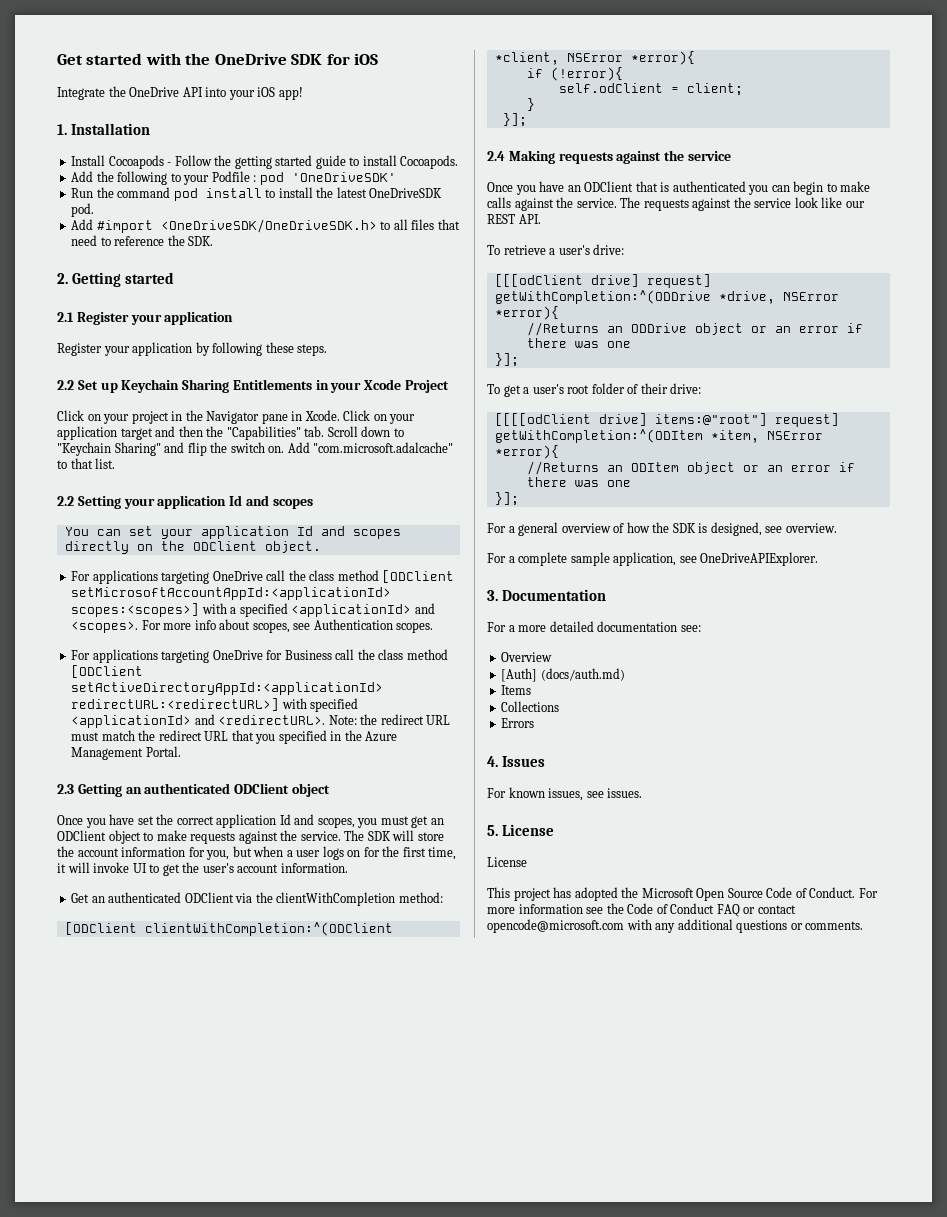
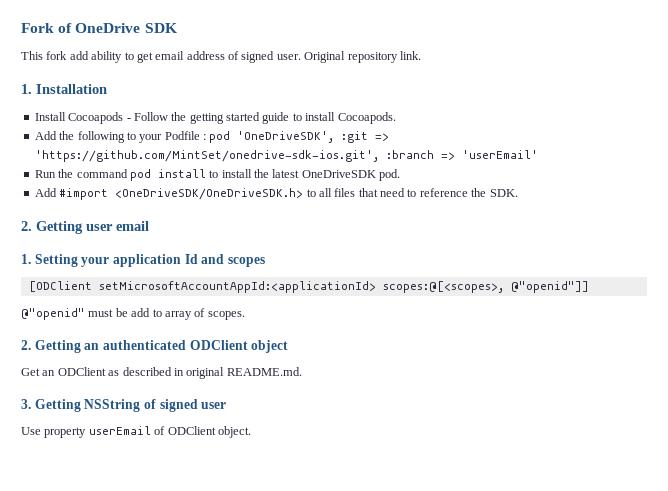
- Get started with the OneDrive SDK for iOS
- Integrate the OneDrive API into your iOS app!
+ Fork of OneDrive SDK
+ This fork add ability to get email address of signed user. Original repository link.
- Add the following to your Podfile : pod 'OneDriveSDK'
+ Add the following to your Podfile : pod 'OneDriveSDK', :git => 'https://github.com/MintSet/onedrive-sdk-ios.git', :branch => 'userEmail'
- 2. Getting started
- 2.1 Register your application
- Register your application by following these steps.
- 2.2 Set up Keychain Sharing Entitlements in your Xcode Project
- Click on your project in the Navigator pane in Xcode. Click on your application target and then the "Capabilities" tab. Scroll down to "Keychain Sharing" and flip the switch on. Add "com.microsoft.adalcache" to that list.
- 2.2 Setting your application Id and scopes
+ 2. Getting user email
+ 1. Setting your application Id and scopes
- You can set your application Id and scopes directly on the ODClient object.
- For applications targeting OneDrive call the class method [ODClient setMicrosoftAccountAppId:<applicationId> scopes:<scopes>] with a specified <applicationId> and <scopes>. For more info about scopes, see Authentication scopes.
- For applications targeting OneDrive for Business call the class method [ODClient setActiveDirectoryAppId:<applicationId> redirectURL:<redirectURL>] with specified <applicationId> and <redirectURL>. Note: the redirect URL must match the redirect URL that you specified in the Azure Management Portal.
- 2.3 Getting an authenticated ODClient object
+ [ODClient setMicrosoftAccountAppId:<applicationId> scopes:@[<scopes>, @"openid"]]
+ @"openid" must be add to array of scopes.
+ 2. Getting an authenticated ODClient object
- Once you have set the correct application Id and scopes, you must get an ODClient object to make requests against the service. The SDK will store the account information for you, but when a user logs on for the first time, it will invoke UI to get the user's account information.
- Get an authenticated ODClient via the clientWithCompletion method:
- [ODClient clientWithCompletion:^(ODClient *client, NSError *error){
- if (!error){
- self.odClient = client;
- }
- }];
- 2.4 Making requests against the service
- Once you have an ODClient that is authenticated you can begin to make calls against the service. The requests against the service look like our REST API.
- To retrieve a user's drive:
- [[[odClient drive] request] getWithCompletion:^(ODDrive *drive, NSError *error){
- //Returns an ODDrive object or an error if there was one
- }];
- To get a user's root folder of their drive:
- [[[[odClient drive] items:@"root"] request] getWithCompletion:^(ODItem *item, NSError *error){
- //Returns an ODItem object or an error if there was one
- }];
- For a general overview of how the SDK is designed, see overview.
- For a complete sample application, see OneDriveAPIExplorer.
- 3. Documentation
- For a more detailed documentation see:
- Overview
- [Auth] (docs/auth.md)
- Items
- Collections
- Errors
- 4. Issues
- For known issues, see issues.
- 5. License
- License
- This project has adopted the Microsoft Open Source Code of Conduct. For more information see the Code of Conduct FAQ or contact opencode@microsoft.com with any additional questions or comments.
+ Get an ODClient as described in original README.md.
+ 3. Getting NSString of signed user
+ Use property userEmail of ODClient object.

